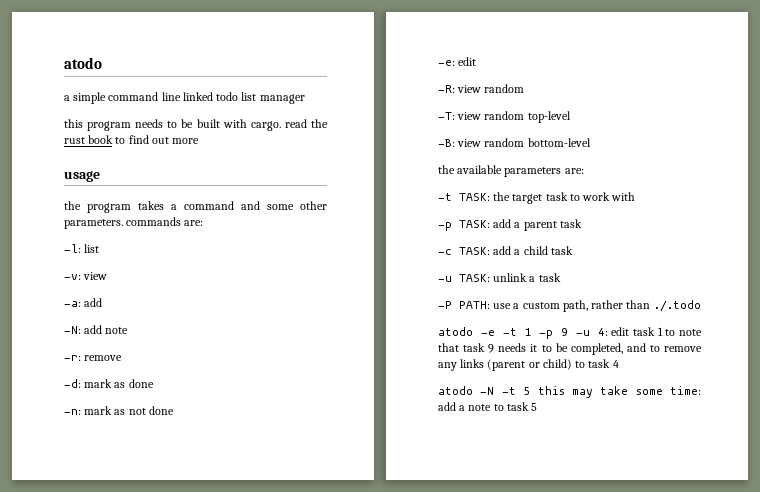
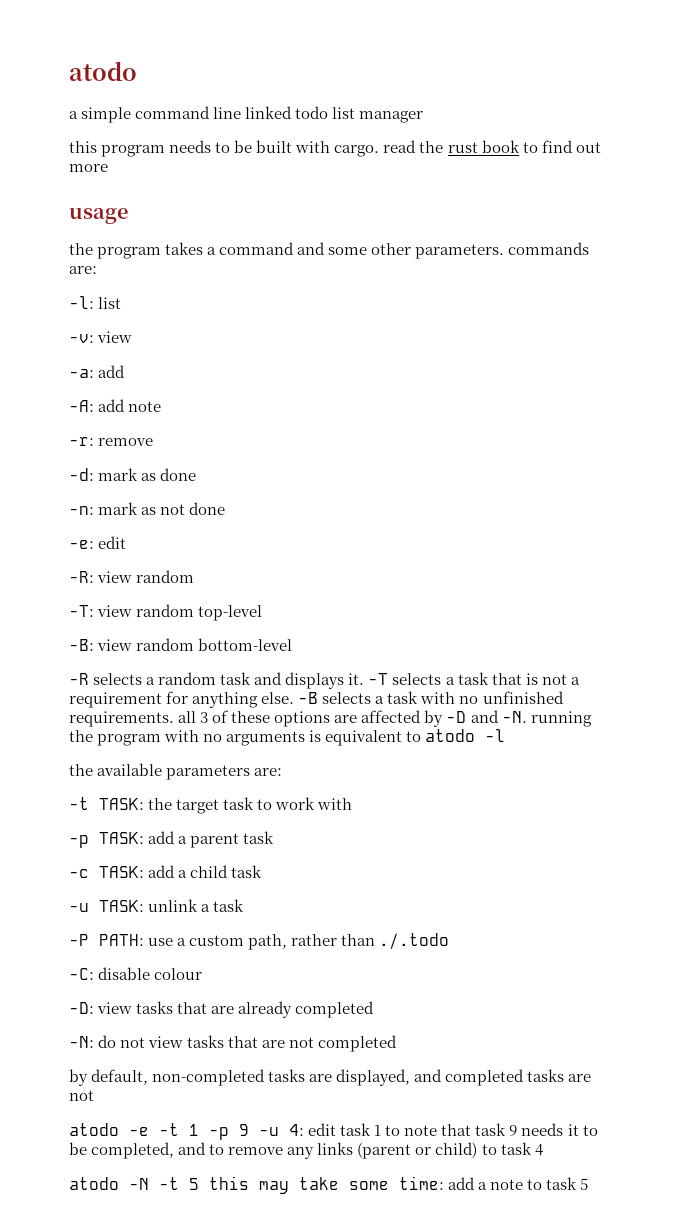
- -N: add note
+ -A: add note
+ -R selects a random task and displays it. -T selects a task that is not a requirement for anything else. -B selects a task with no unfinished requirements. all 3 of these options are affected by -D and -N. running the program with no arguments is equivalent to atodo -l
+ -C: disable colour
+ -D: view tasks that are already completed
+ -N: do not view tasks that are not completed
+ by default, non-completed tasks are displayed, and completed tasks are not

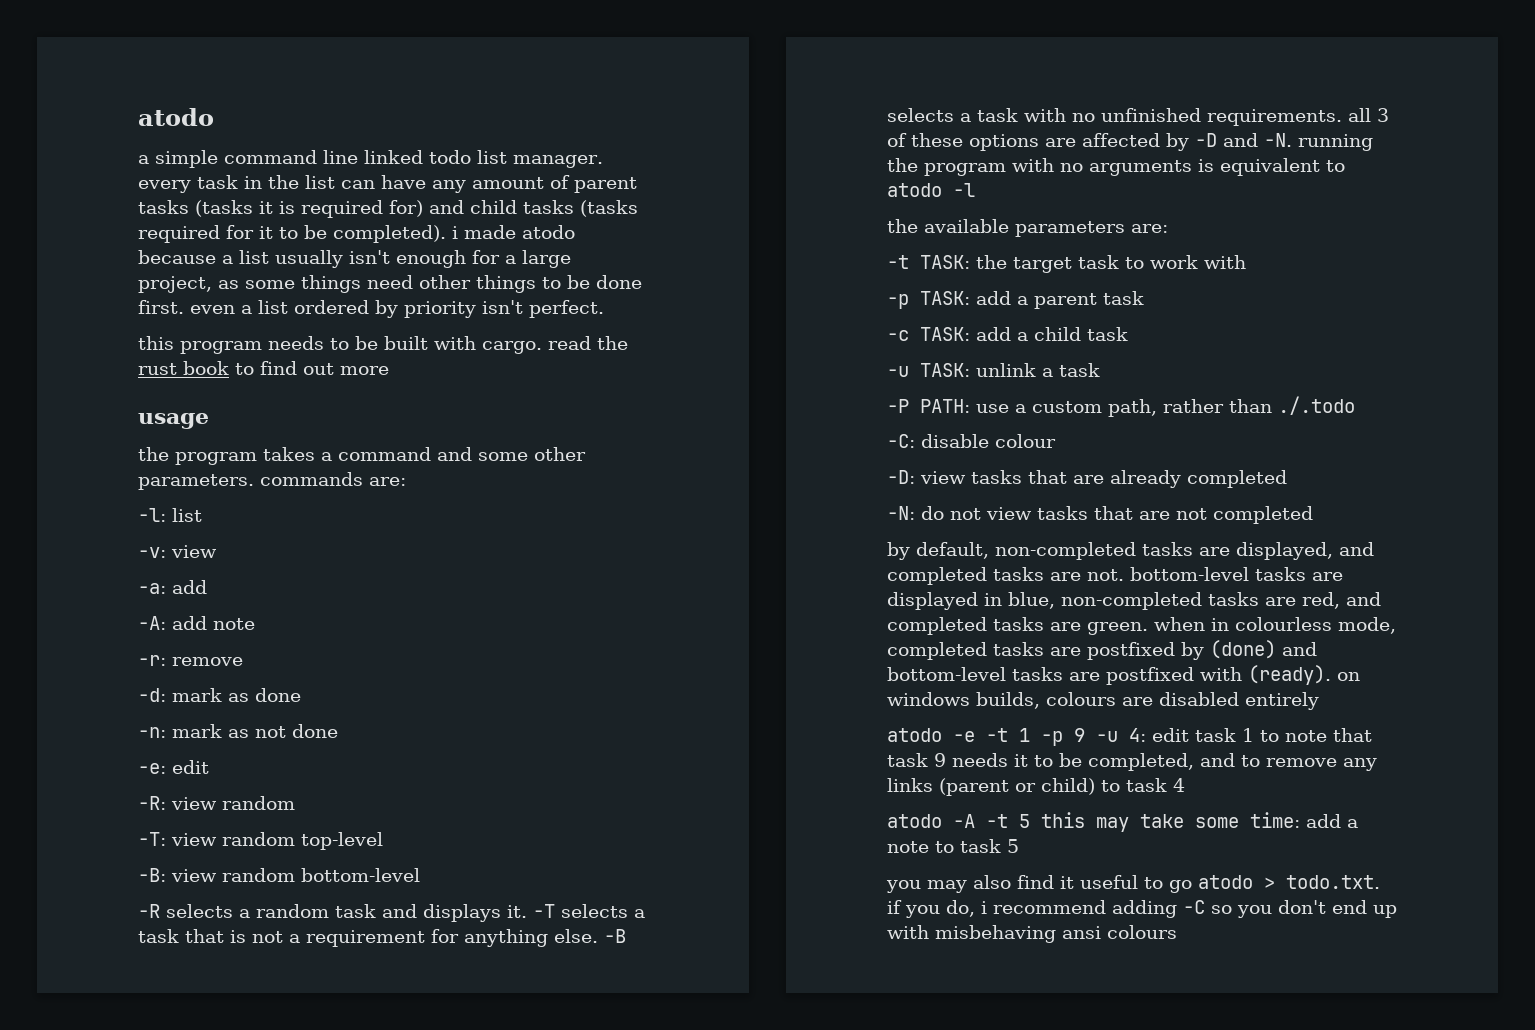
- a simple command line linked todo list manager
+ a simple command line linked todo list manager. every task in the list can have any amount of parent tasks (tasks it is required for) and child tasks (tasks required for it to be completed). i made atodo because a list usually isn't enough for a large project, as some things need other things to be done first. even a list ordered by priority isn't perfect.
- by default, non-completed tasks are displayed, and completed tasks are not
+ by default, non-completed tasks are displayed, and completed tasks are not. bottom-level tasks are displayed in blue, non-completed tasks are red, and completed tasks are green. when in colourless mode, completed tasks are postfixed by (done) and bottom-level tasks are postfixed with (ready). on windows builds, colours are disabled entirely
- atodo -N -t 5 this may take some time: add a note to task 5
+ atodo -A -t 5 this may take some time: add a note to task 5
+ you may also find it useful to go atodo > todo.txt. if you do, i recommend adding -C so you don't end up with misbehaving ansi colours

